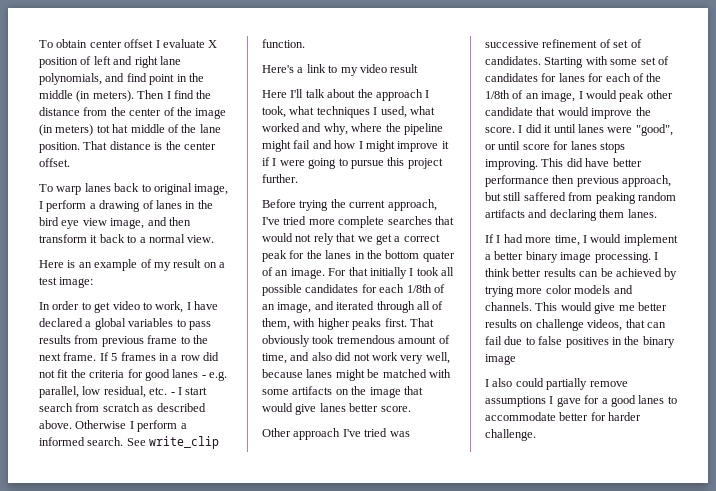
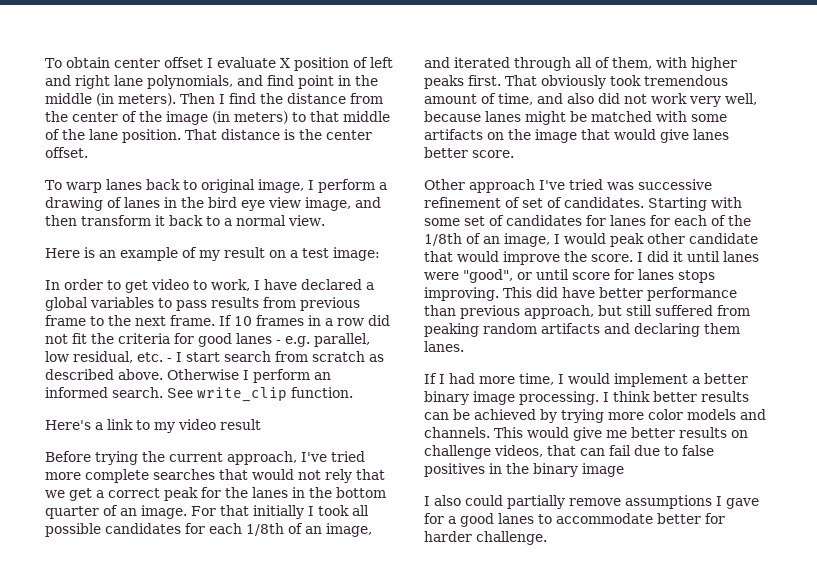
- Then I find the distance from the center of the image (in meters) tot hat middle of the lane position.
+ Then I find the distance from the center of the image (in meters) to that middle of the lane position.
- If 5 frames in a row did not fit the criteria for good lanes - e.g. parallel, low residual, etc. - I start search from scratch as described above.
+ If 10 frames in a row did not fit the criteria for good lanes - e.g. parallel, low residual, etc. - I start search from scratch as described above.
- Otherwise I perform a informed search.
+ Otherwise I perform an informed search.
- Here I'll talk about the approach I took, what techniques I used, what worked and why, where the pipeline might fail and how I might improve it if I were going to pursue this project further.
- Before trying the current approach, I've tried more complete searches that would not rely that we get a correct peak for the lanes in the bottom quater of an image.
+ Before trying the current approach, I've tried more complete searches that would not rely that we get a correct peak for the lanes in the bottom quarter of an image.
- This did have better performance then previous approach, but still saffered from peaking random artifacts and declaring them lanes.
+ This did have better performance than previous approach, but still suffered from peaking random artifacts and declaring them lanes.

